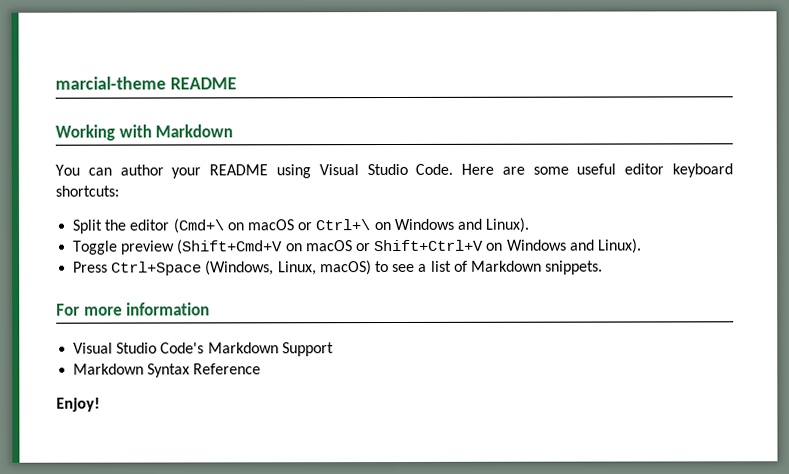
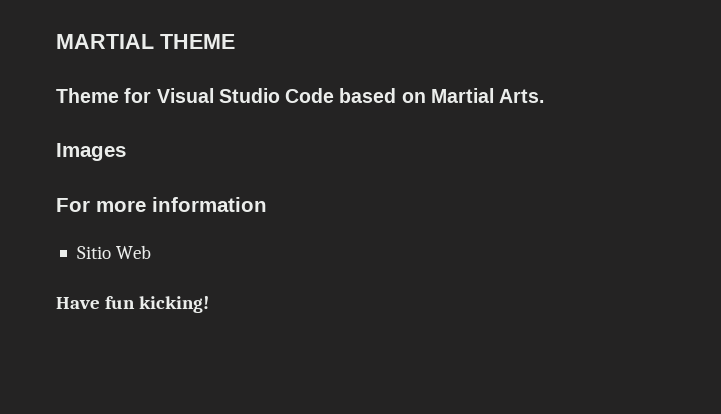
- marcial-theme README
- Working with Markdown
- You can author your README using Visual Studio Code. Here are some useful editor keyboard shortcuts:
- Split the editor (Cmd+\ on macOS or Ctrl+\ on Windows and Linux).
- Toggle preview (Shift+Cmd+V on macOS or Shift+Ctrl+V on Windows and Linux).
- Press Ctrl+Space (Windows, Linux, macOS) to see a list of Markdown snippets.
+ MARTIAL THEME
+ Theme for Visual Studio Code based on Martial Arts.
+ Images
  For more information
- Visual Studio Code's Markdown Support
- Markdown Syntax Reference
- Enjoy!
+ Sitio Web
+ Have fun kicking!

